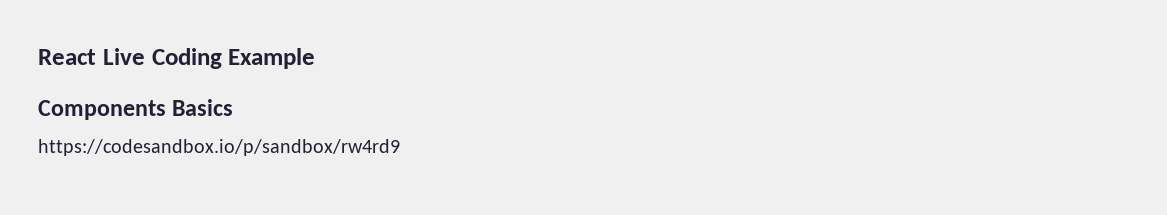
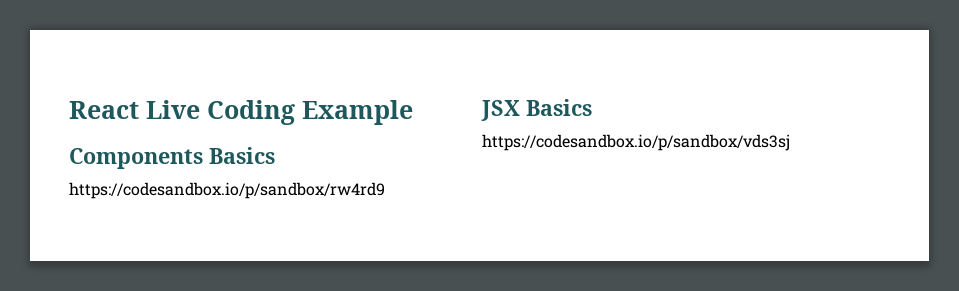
+ JSX Basics
+ https://codesandbox.io/p/sandbox/vds3sj

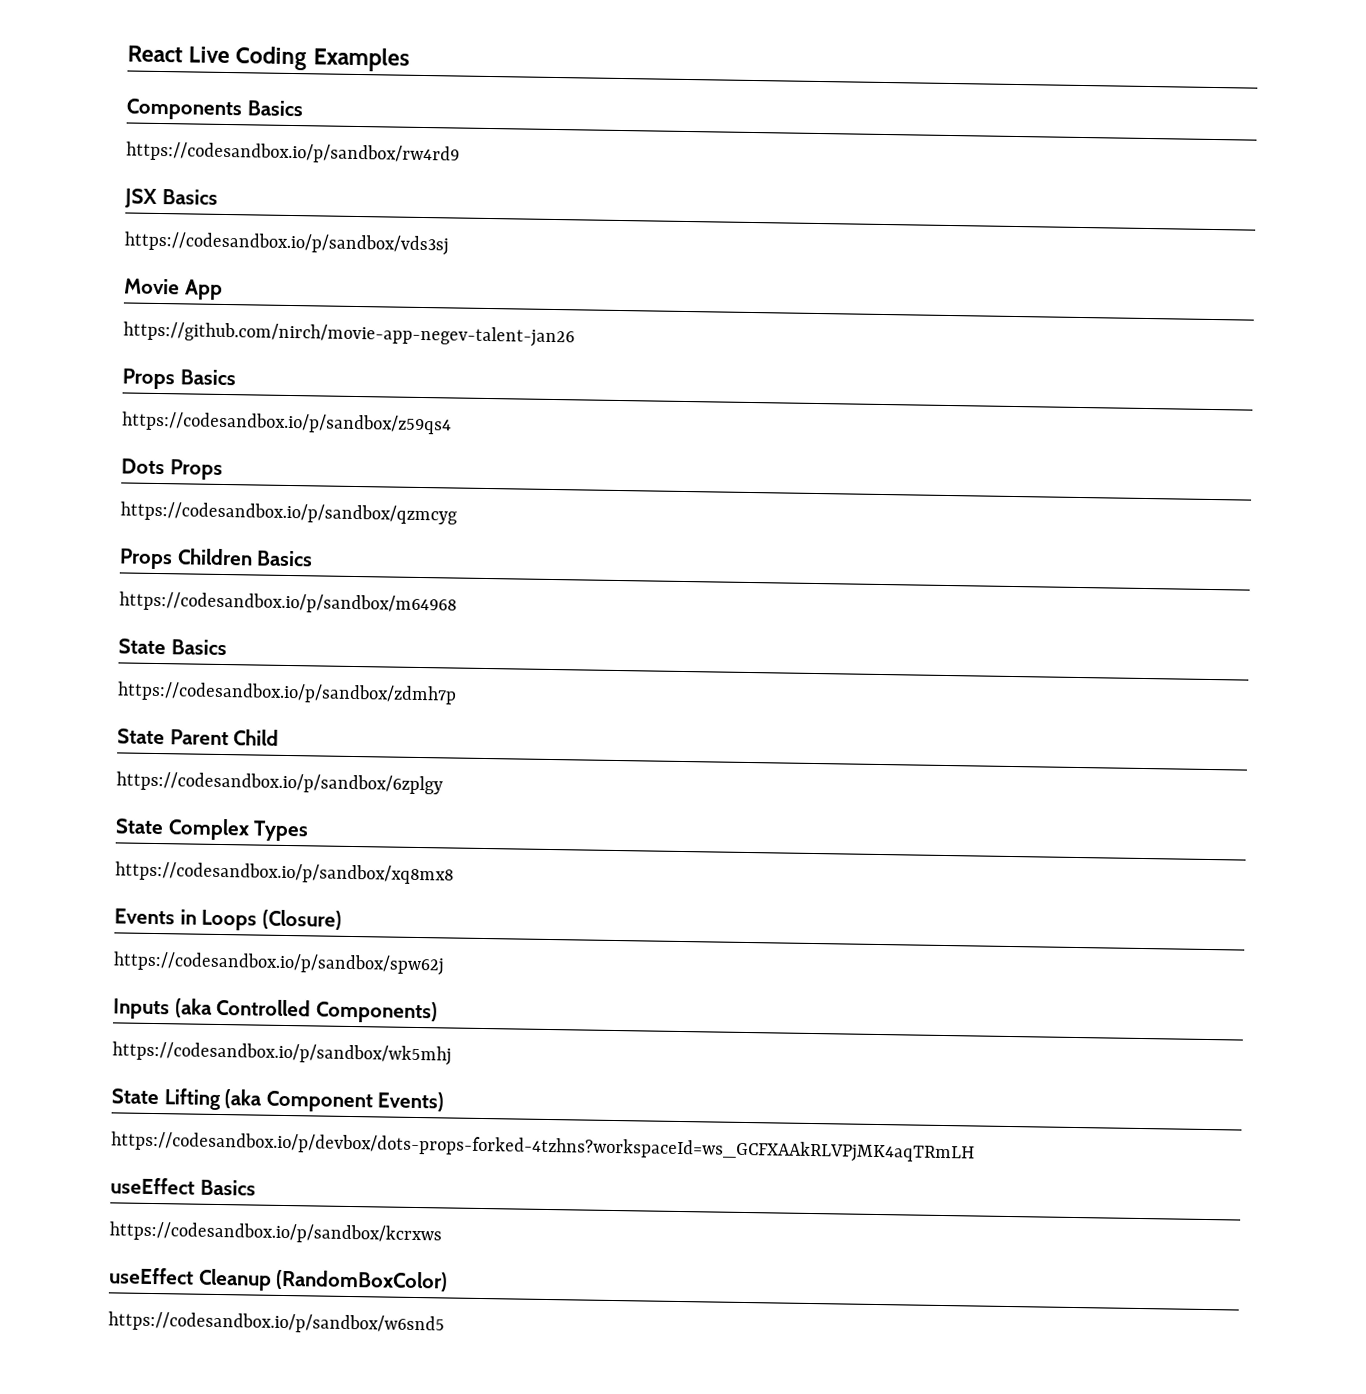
- React Live Coding Example
+ React Live Coding Examples
+ Movie App
+ https://github.com/nirch/movie-app-negev-talent-jan26
+ Props Basics
+ https://codesandbox.io/p/sandbox/z59qs4
+ Dots Props
+ https://codesandbox.io/p/sandbox/qzmcyg
+ Props Children Basics
+ https://codesandbox.io/p/sandbox/m64968
+ State Basics
+ https://codesandbox.io/p/sandbox/zdmh7p
+ State Parent Child
+ https://codesandbox.io/p/sandbox/6zplgy
+ State Complex Types
+ https://codesandbox.io/p/sandbox/xq8mx8
+ Events in Loops (Closure)
+ https://codesandbox.io/p/sandbox/spw62j
+ Inputs (aka Controlled Components)
+ https://codesandbox.io/p/sandbox/wk5mhj
+ State Lifting (aka Component Events)
+ https://codesandbox.io/p/devbox/dots-props-forked-4tzhns?workspaceId=ws_GCFXAAkRLVPjMK4aqTRmLH
+ useEffect Basics
+ https://codesandbox.io/p/sandbox/kcrxws
+ useEffect Cleanup (RandomBoxColor)
+ https://codesandbox.io/p/sandbox/w6snd5

